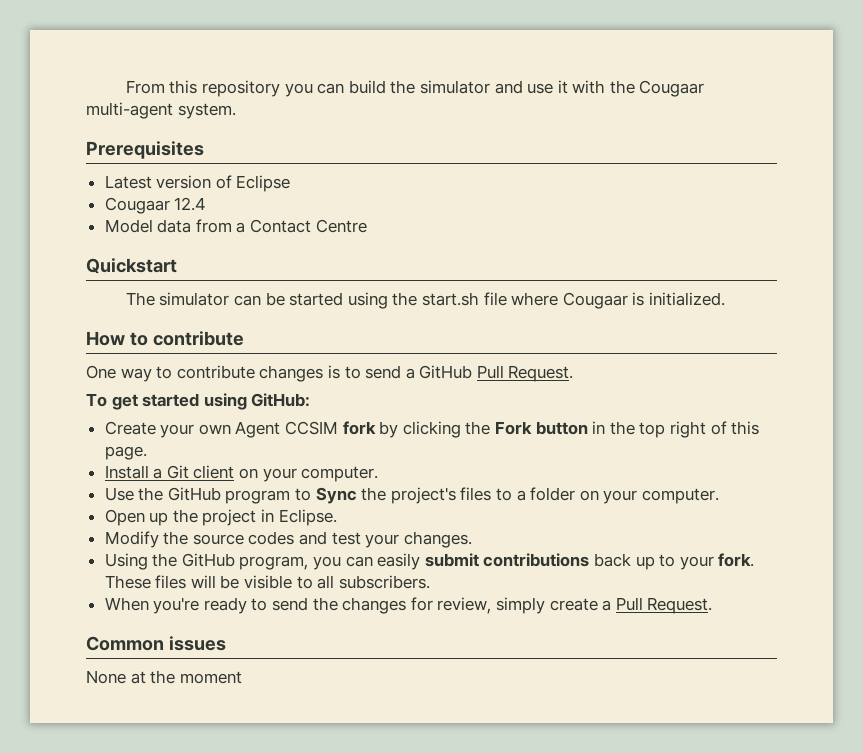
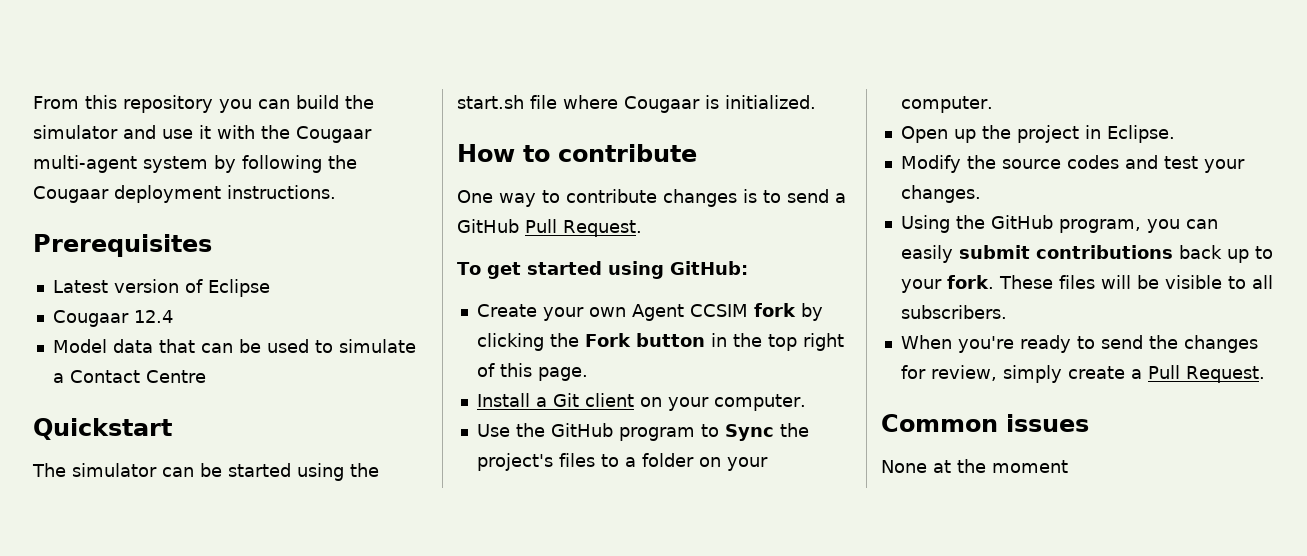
- From this repository you can build the simulator and use it with the Cougaar multi-agent system.
+ From this repository you can build the simulator and use it with the Cougaar multi-agent system by following the Cougaar deployment instructions.
- Model data from a Contact Centre
+ Model data that can be used to simulate a Contact Centre

